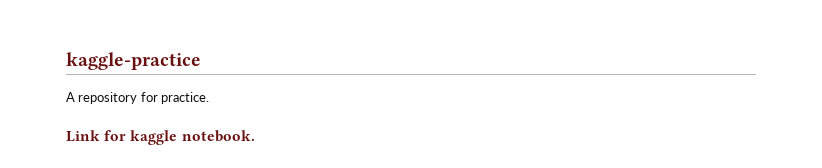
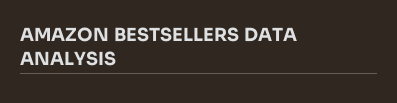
- kaggle-practice
- A repository for practice.
- Link for kaggle notebook.
+ AMAZON BESTSELLERS DATA ANALYSIS

